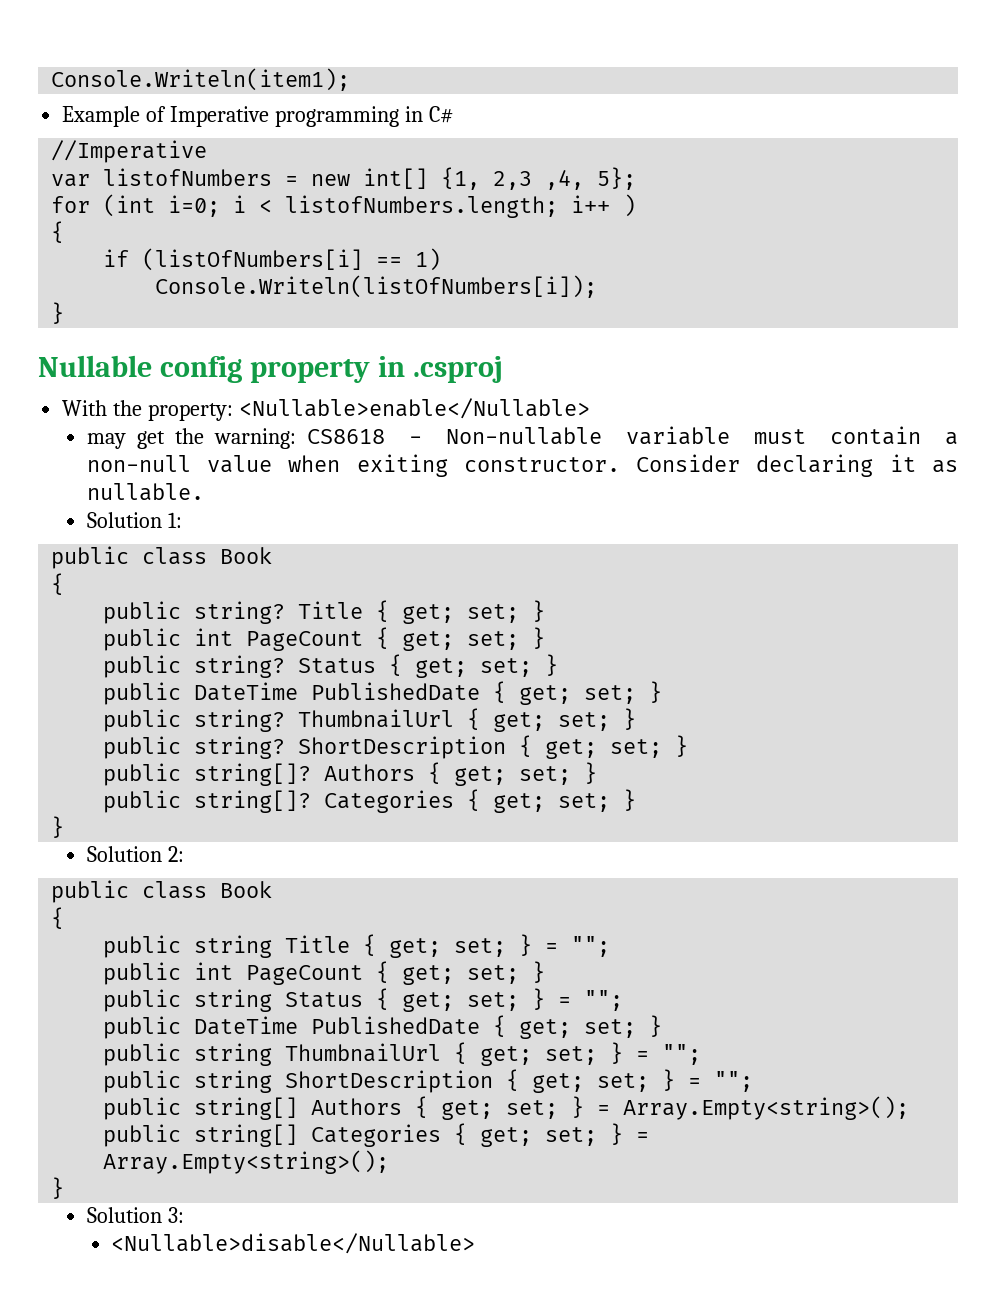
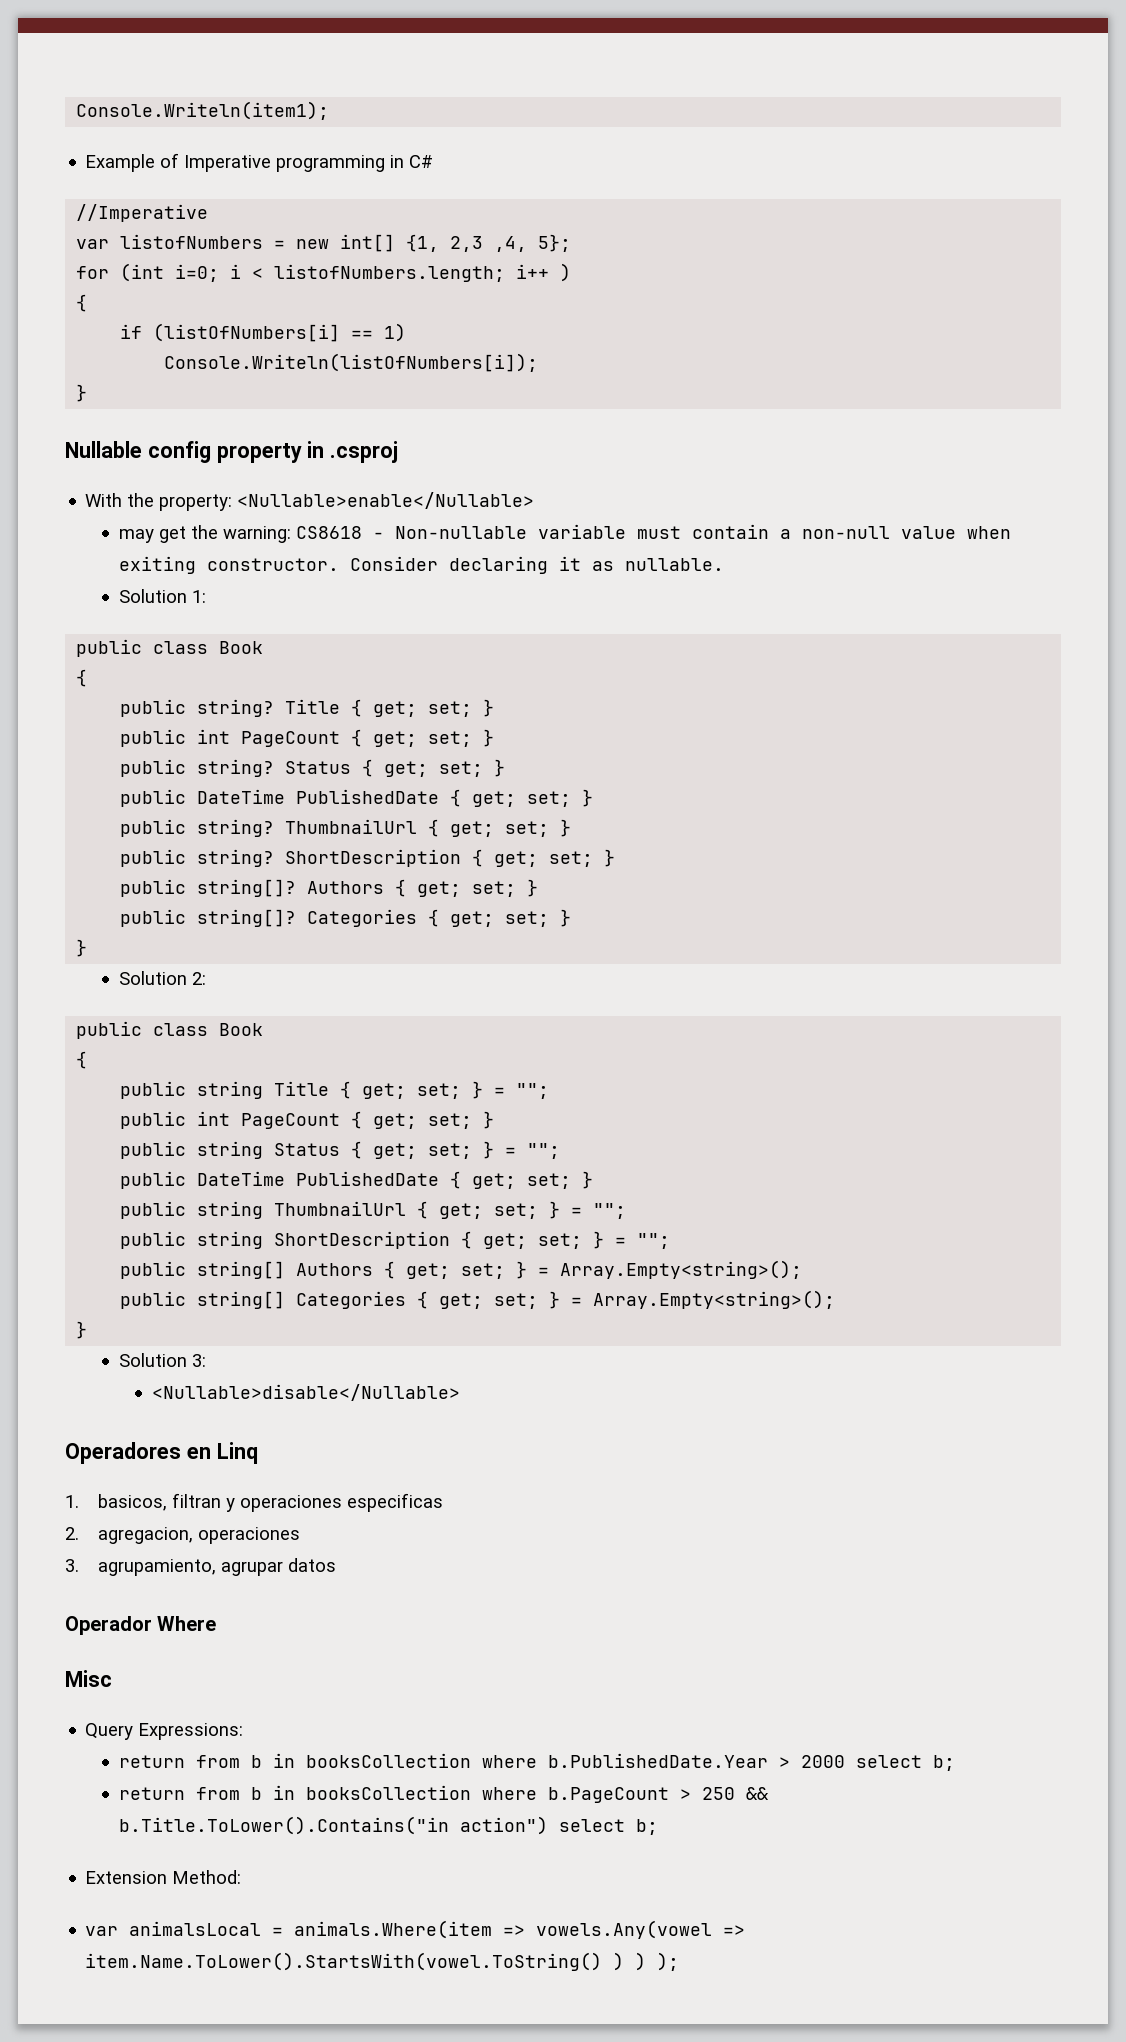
+ Operadores en Linq
+ 1. basicos, filtran y operaciones especificas
+ 2. agregacion, operaciones
+ 3. agrupamiento, agrupar datos
+ Operador Where
+ Misc
+ Query Expressions:
+ return from b in booksCollection where b.PublishedDate.Year > 2000 select b;
+ return from b in booksCollection where b.PageCount > 250 && b.Title.ToLower().Contains("in action") select b;
+ Extension Method:
+ var animalsLocal = animals.Where(item => vowels.Any(vowel => item.Name.ToLower().StartsWith(vowel.ToString() ) ) );

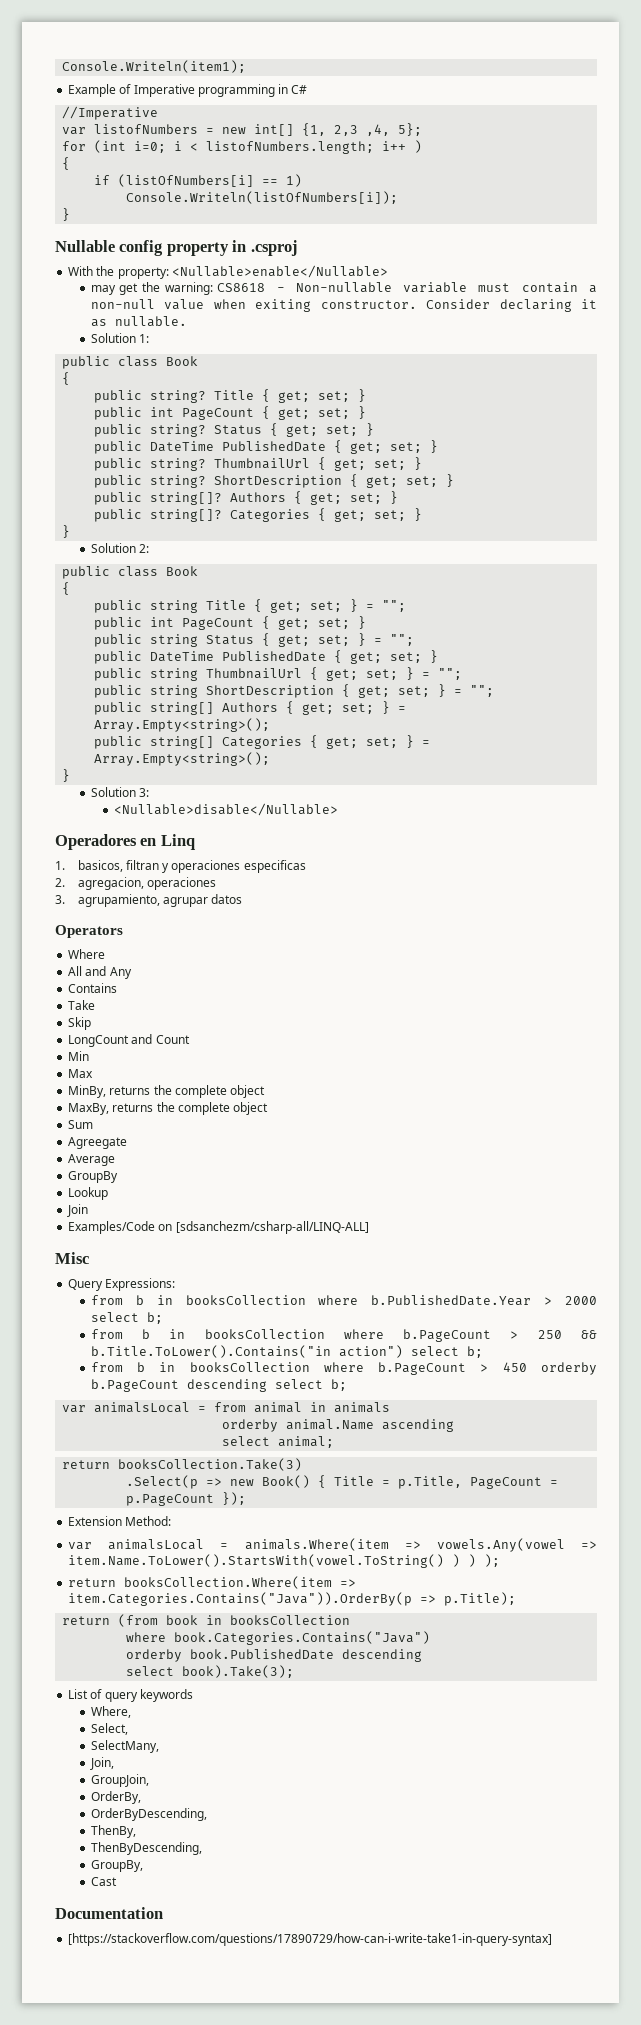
- Operador Where
+ Operators
+ Where
+ All and Any
+ Contains
+ Take
+ Skip
+ LongCount and Count
+ Min
+ Max
+ MinBy, returns the complete object
+ MaxBy, returns the complete object
+ Sum
+ Agreegate
+ Average
+ GroupBy
+ Lookup
+ Join
+ Examples/Code on [sdsanchezm/csharp-all/LINQ-ALL]
- return from b in booksCollection where b.PublishedDate.Year > 2000 select b;
+ from b in booksCollection where b.PublishedDate.Year > 2000 select b;
- return from b in booksCollection where b.PageCount > 250 && b.Title.ToLower().Contains("in action") select b;
+ from b in booksCollection where b.PageCount > 250 && b.Title.ToLower().Contains("in action") select b;
+ from b in booksCollection where b.PageCount > 450 orderby b.PageCount descending select b;
+ var animalsLocal = from animal in animals
+ orderby animal.Name ascending
+ select animal;
+ return booksCollection.Take(3)
+ .Select(p => new Book() { Title = p.Title, PageCount = p.PageCount });
+ return booksCollection.Where(item => item.Categories.Contains("Java")).OrderBy(p => p.Title);
+ return (from book in booksCollection
+ where book.Categories.Contains("Java")
+ orderby book.PublishedDate descending
+ select book).Take(3);
+ List of query keywords
+ Where,
+ Select,
+ SelectMany,
+ Join,
+ GroupJoin,
+ OrderBy,
+ OrderByDescending,
+ ThenBy,
+ ThenByDescending,
+ GroupBy,
+ Cast
+ Documentation
+ [https://stackoverflow.com/questions/17890729/how-can-i-write-take1-in-query-syntax]

